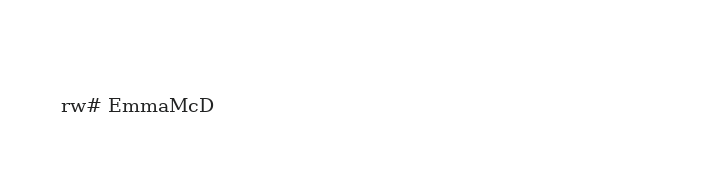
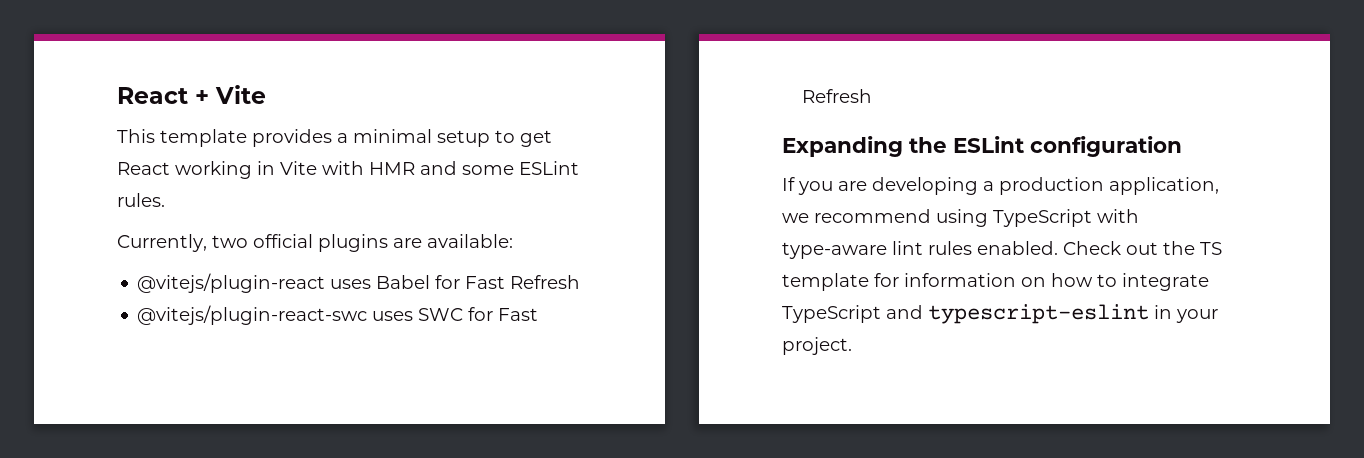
- rw# EmmaMcD
+ React + Vite
+ This template provides a minimal setup to get React working in Vite with HMR and some ESLint rules.
+ Currently, two official plugins are available:
+ @vitejs/plugin-react uses Babel for Fast Refresh
+ @vitejs/plugin-react-swc uses SWC for Fast Refresh
+ Expanding the ESLint configuration
+ If you are developing a production application, we recommend using TypeScript with type-aware lint rules enabled. Check out the TS template for information on how to integrate TypeScript and typescript-eslint in your project.

